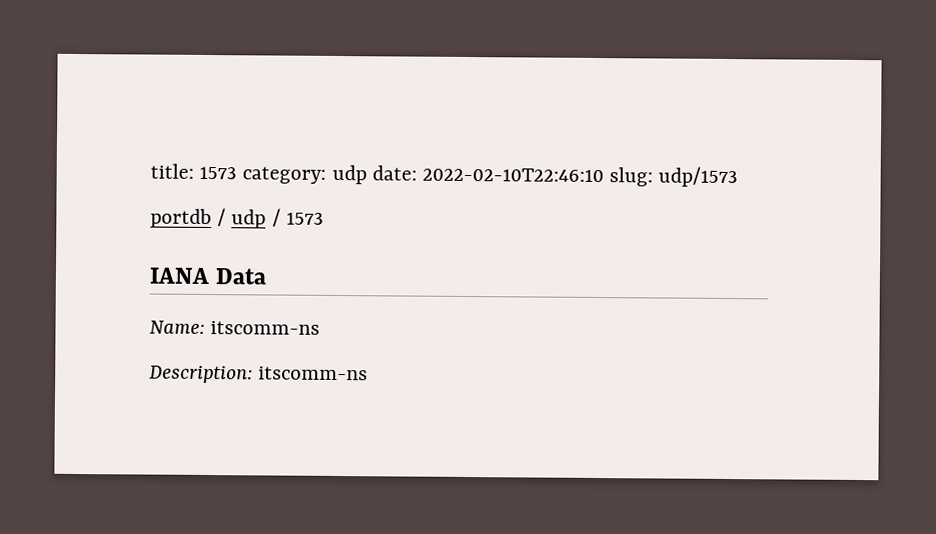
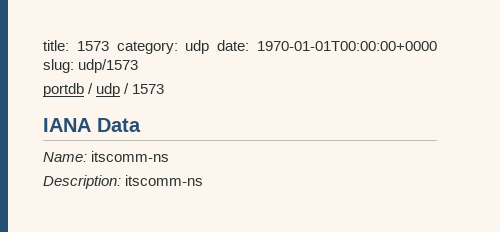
- title: 1573 category: udp date: 2022-02-10T22:46:10 slug: udp/1573
+ title: 1573 category: udp date: 1970-01-01T00:00:00+0000 slug: udp/1573

